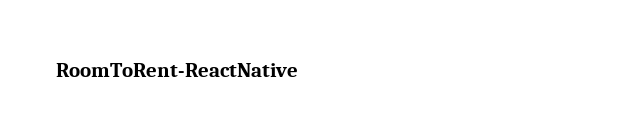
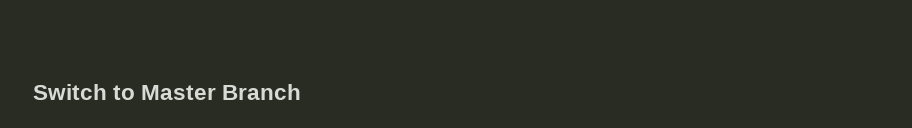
- RoomToRent-ReactNative
+ Switch to Master Branch

